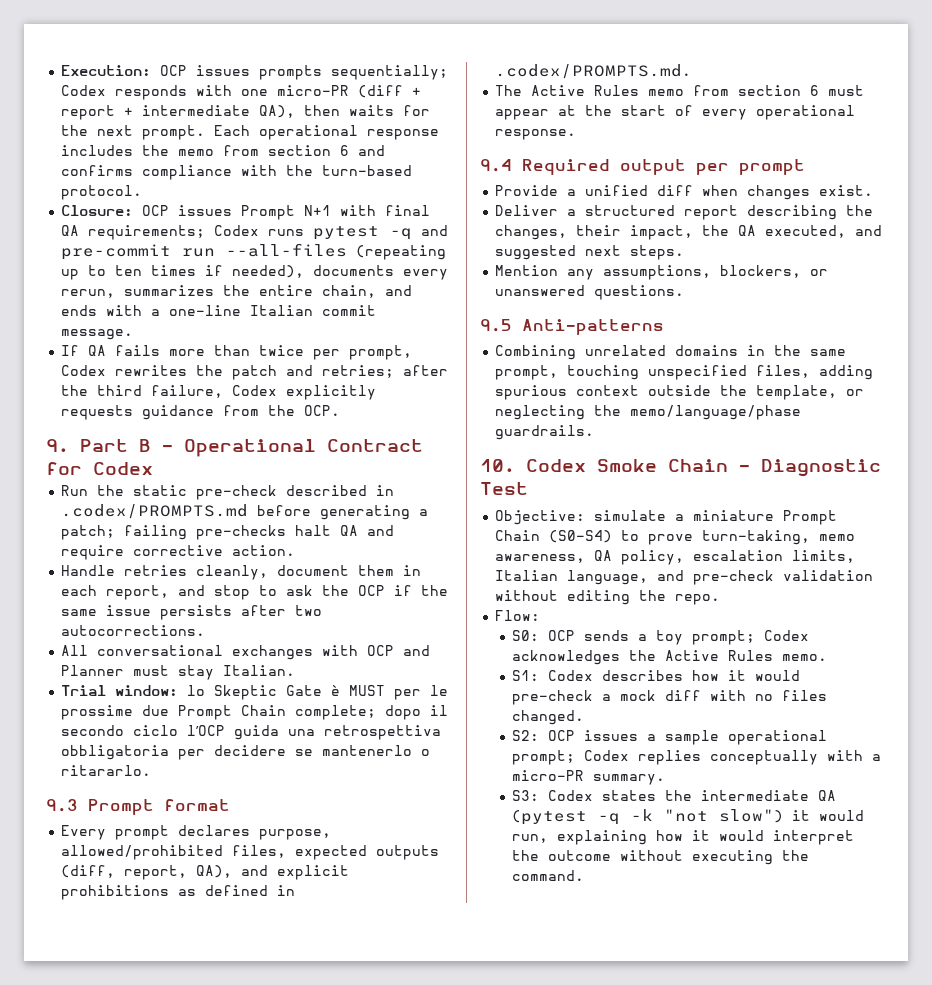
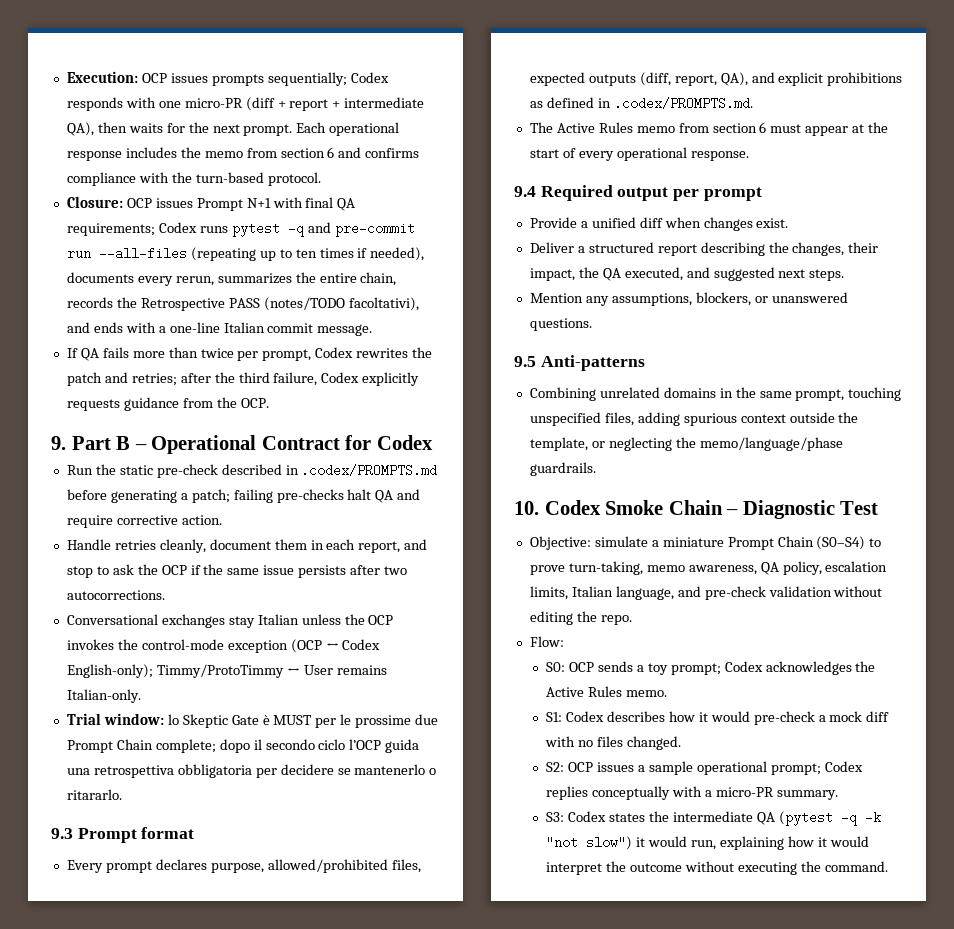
- Closure: OCP issues Prompt N+1 with final QA requirements; Codex runs pytest -q and pre-commit run --all-files (repeating up to ten times if needed), documents every rerun, summarizes the entire chain, and ends with a one-line Italian commit message.
+ Closure: OCP issues Prompt N+1 with final QA requirements; Codex runs pytest -q and pre-commit run --all-files (repeating up to ten times if needed), documents every rerun, summarizes the entire chain, records the Retrospective PASS (notes/TODO facoltativi), and ends with a one-line Italian commit message.
- All conversational exchanges with OCP and Planner must stay Italian.
+ Conversational exchanges stay Italian unless the OCP invokes the control-mode exception (OCP ↔ Codex English-only); Timmy/ProtoTimmy ↔ User remains Italian-only.

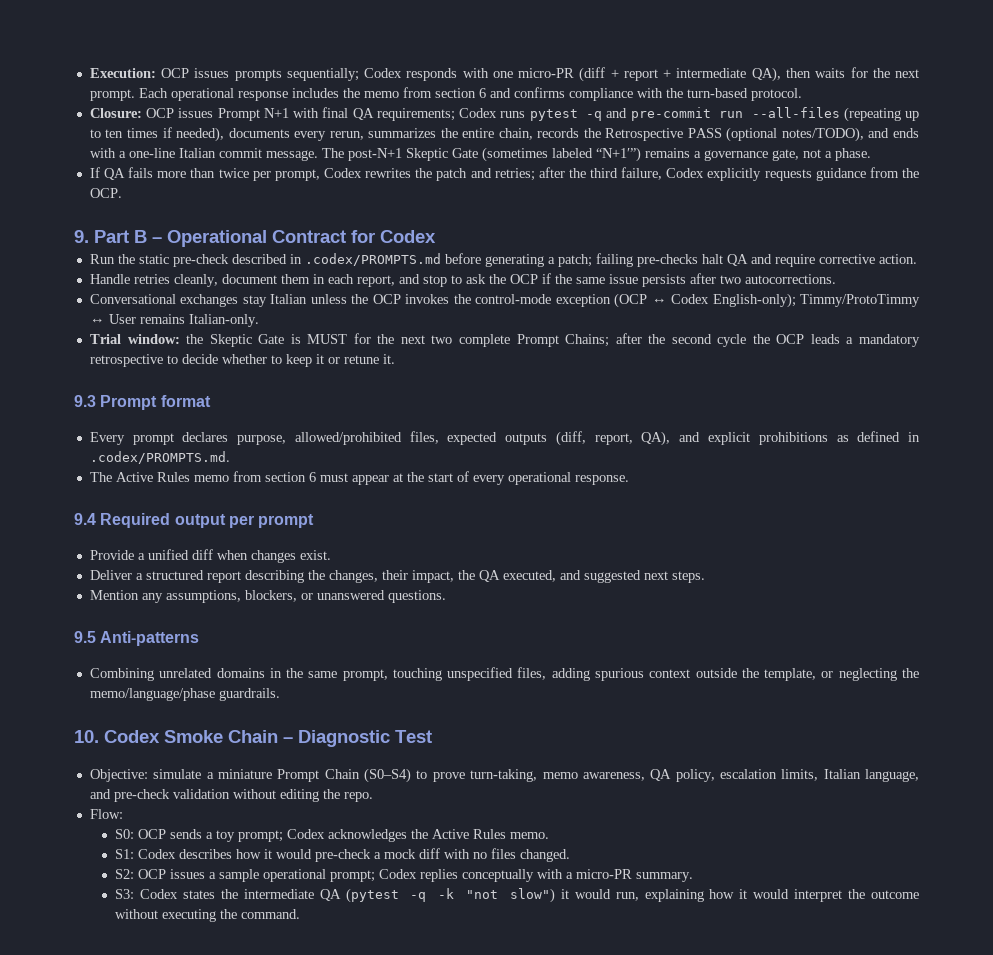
- Closure: OCP issues Prompt N+1 with final QA requirements; Codex runs pytest -q and pre-commit run --all-files (repeating up to ten times if needed), documents every rerun, summarizes the entire chain, records the Retrospective PASS (notes/TODO facoltativi), and ends with a one-line Italian commit message.
+ Closure: OCP issues Prompt N+1 with final QA requirements; Codex runs pytest -q and pre-commit run --all-files (repeating up to ten times if needed), documents every rerun, summarizes the entire chain, records the Retrospective PASS (optional notes/TODO), and ends with a one-line Italian commit message. The post-N+1 Skeptic Gate (sometimes labeled “N+1′”) remains a governance gate, not a phase.
- Trial window: lo Skeptic Gate è MUST per le prossime due Prompt Chain complete; dopo il secondo ciclo l’OCP guida una retrospettiva obbligatoria per decidere se mantenerlo o ritararlo.
+ Trial window: the Skeptic Gate is MUST for the next two complete Prompt Chains; after the second cycle the OCP leads a mandatory retrospective to decide whether to keep it or retune it.

